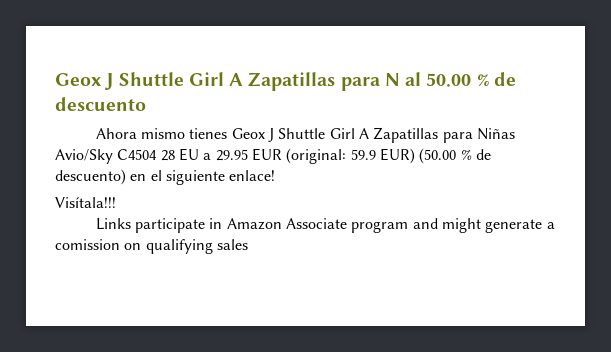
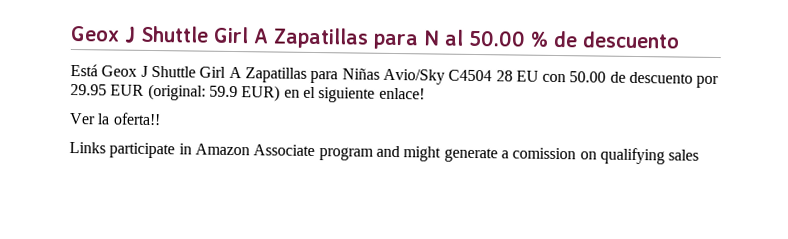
- Ahora mismo tienes Geox J Shuttle Girl A Zapatillas para Niñas Avio/Sky C4504 28 EU a 29.95 EUR (original: 59.9 EUR) (50.00 % de descuento) en el siguiente enlace!
+ Está Geox J Shuttle Girl A Zapatillas para Niñas Avio/Sky C4504 28 EU con 50.00 de descuento por 29.95 EUR (original: 59.9 EUR) en el siguiente enlace!
- Visítala!!!
+ Ver la oferta!!

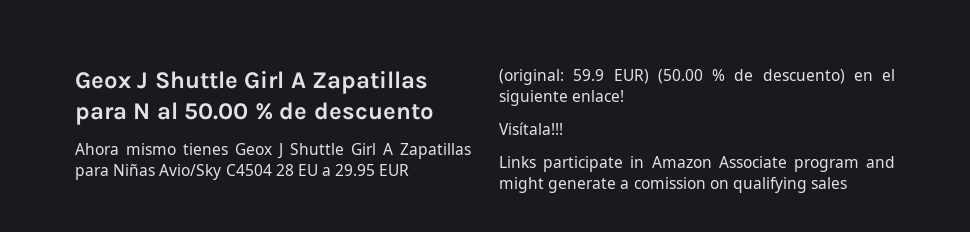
- Está Geox J Shuttle Girl A Zapatillas para Niñas Avio/Sky C4504 28 EU con 50.00 de descuento por 29.95 EUR (original: 59.9 EUR) en el siguiente enlace!
+ Ahora mismo tienes Geox J Shuttle Girl A Zapatillas para Niñas Avio/Sky C4504 28 EU a 29.95 EUR (original: 59.9 EUR) (50.00 % de descuento) en el siguiente enlace!
- Ver la oferta!!
+ Visítala!!!

